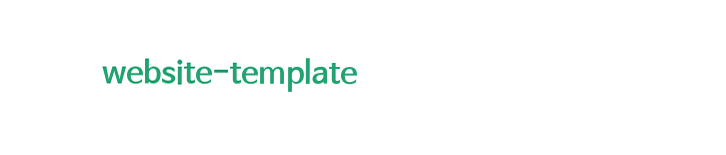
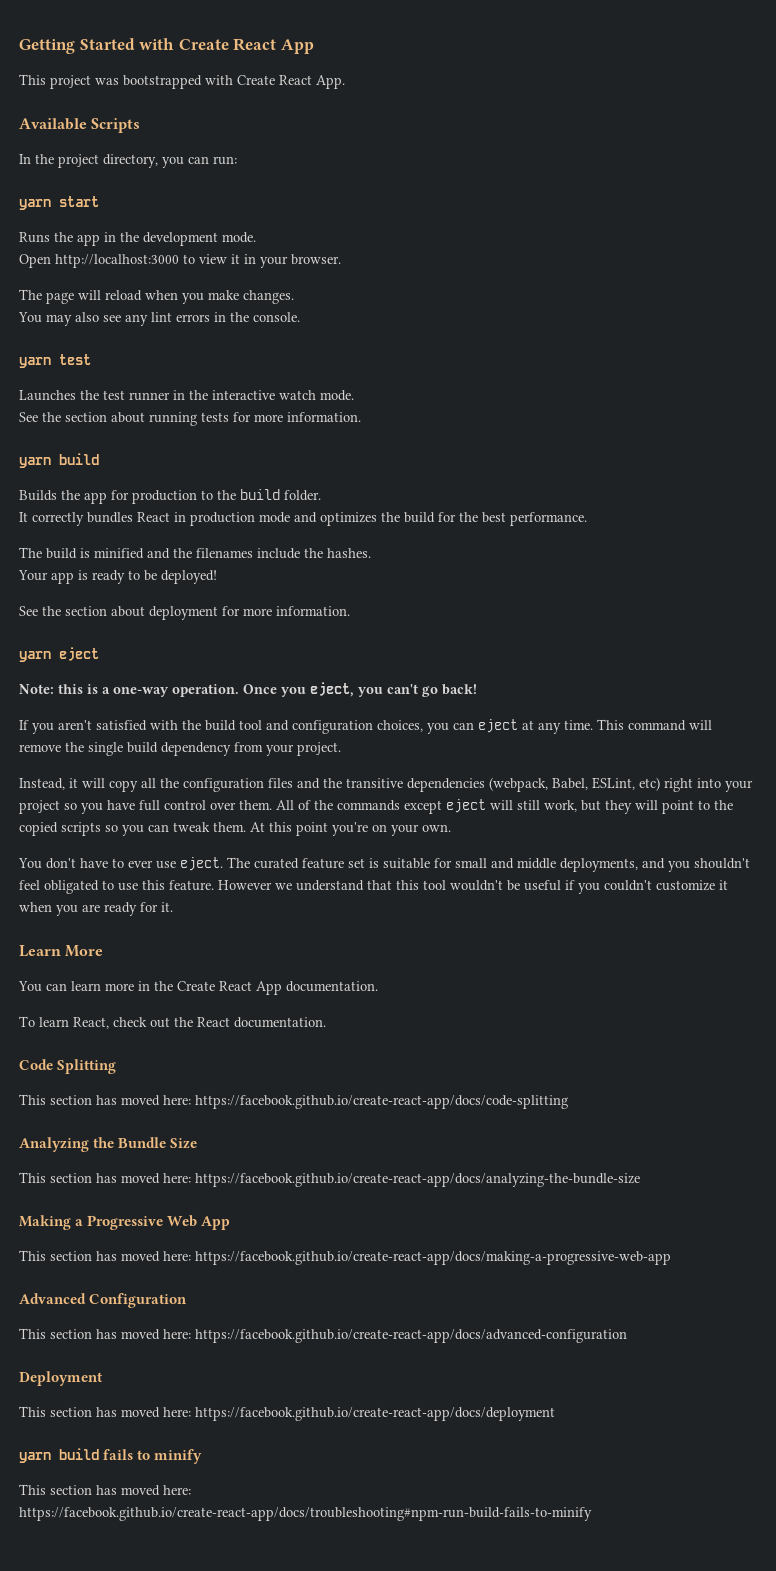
- website-template
+ Getting Started with Create React App
+ This project was bootstrapped with Create React App.
+ Available Scripts
+ In the project directory, you can run:
+ yarn start
+ Runs the app in the development mode.
+ Open http://localhost:3000 to view it in your browser.
+ The page will reload when you make changes.
+ You may also see any lint errors in the console.
+ yarn test
+ Launches the test runner in the interactive watch mode.
+ See the section about running tests for more information.
+ yarn build
+ Builds the app for production to the build folder.
+ It correctly bundles React in production mode and optimizes the build for the best performance.
+ The build is minified and the filenames include the hashes.
+ Your app is ready to be deployed!
+ See the section about deployment for more information.
+ yarn eject
+ Note: this is a one-way operation. Once you eject, you can't go back!
+ If you aren't satisfied with the build tool and configuration choices, you can eject at any time. This command will remove the single build dependency from your project.
+ Instead, it will copy all the configuration files and the transitive dependencies (webpack, Babel, ESLint, etc) right into your project so you have full control over them. All of the commands except eject will still work, but they will point to the copied scripts so you can tweak them. At this point you're on your own.
+ You don't have to ever use eject. The curated feature set is suitable for small and middle deployments, and you shouldn't feel obligated to use this feature. However we understand that this tool wouldn't be useful if you couldn't customize it when you are ready for it.
+ Learn More
+ You can learn more in the Create React App documentation.
+ To learn React, check out the React documentation.
+ Code Splitting
+ This section has moved here: https://facebook.github.io/create-react-app/docs/code-splitting
+ Analyzing the Bundle Size
+ This section has moved here: https://facebook.github.io/create-react-app/docs/analyzing-the-bundle-size
+ Making a Progressive Web App
+ This section has moved here: https://facebook.github.io/create-react-app/docs/making-a-progressive-web-app
+ Advanced Configuration
+ This section has moved here: https://facebook.github.io/create-react-app/docs/advanced-configuration
+ Deployment
+ This section has moved here: https://facebook.github.io/create-react-app/docs/deployment
+ yarn build fails to minify
+ This section has moved here: https://facebook.github.io/create-react-app/docs/troubleshooting#npm-run-build-fails-to-minify

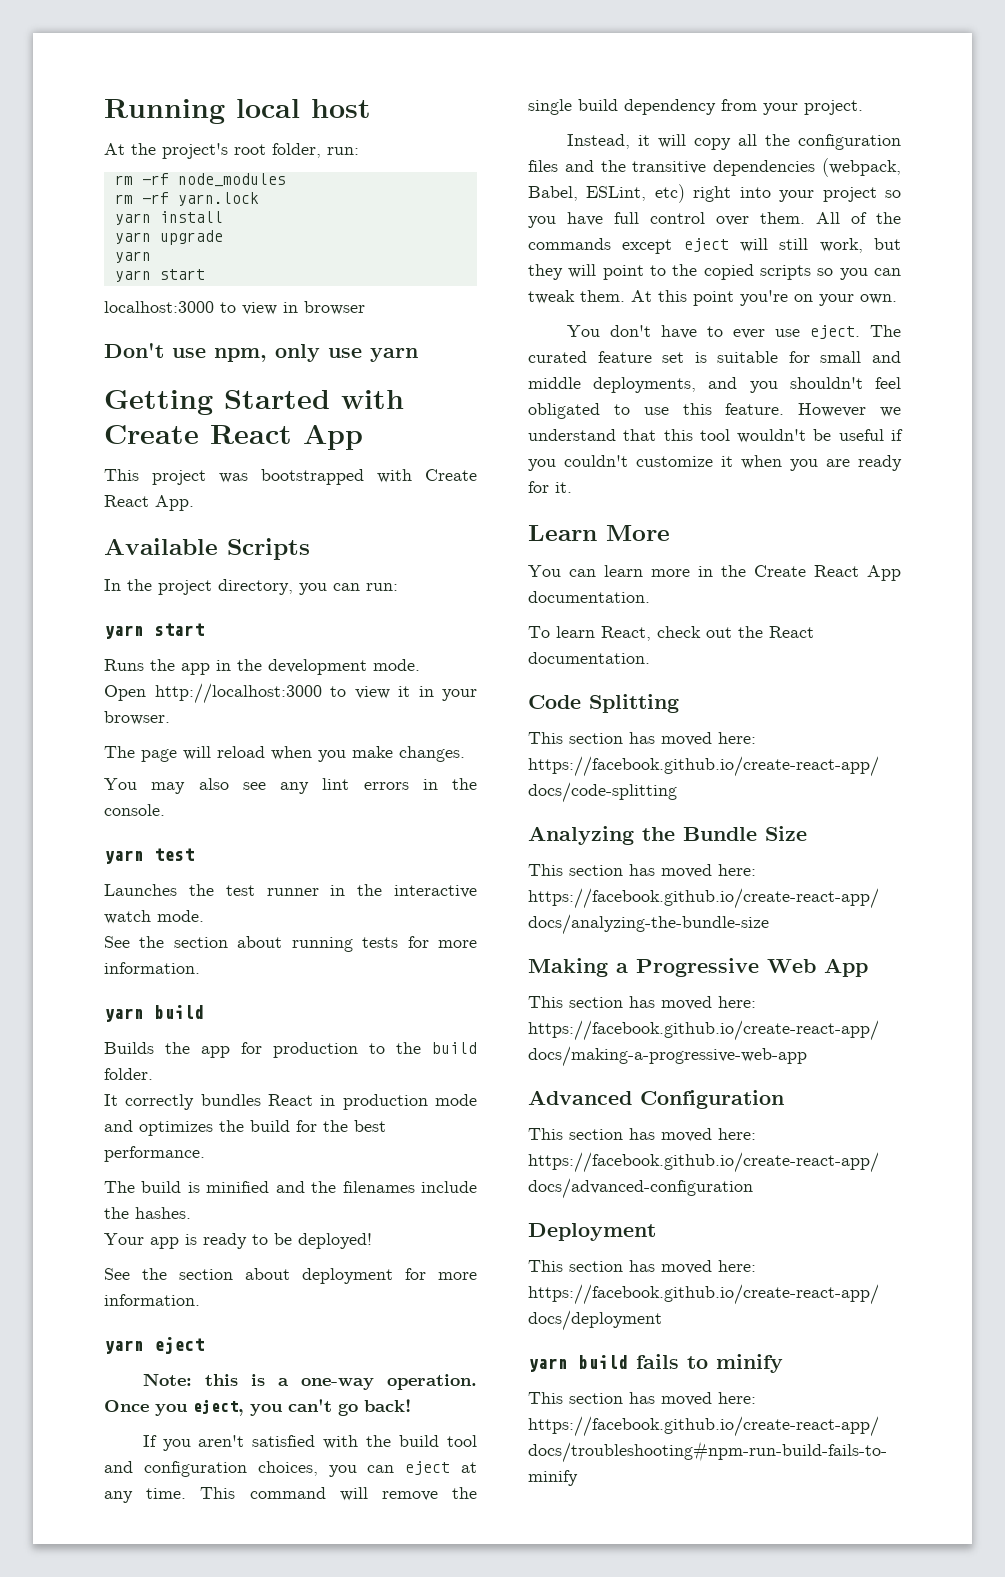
+ Running local host
+ At the project's root folder, run:
+ rm -rf node_modules
+ rm -rf yarn.lock
+ yarn install
+ yarn upgrade
+ yarn
+ yarn start
+ localhost:3000 to view in browser
+ Don't use npm, only use yarn

